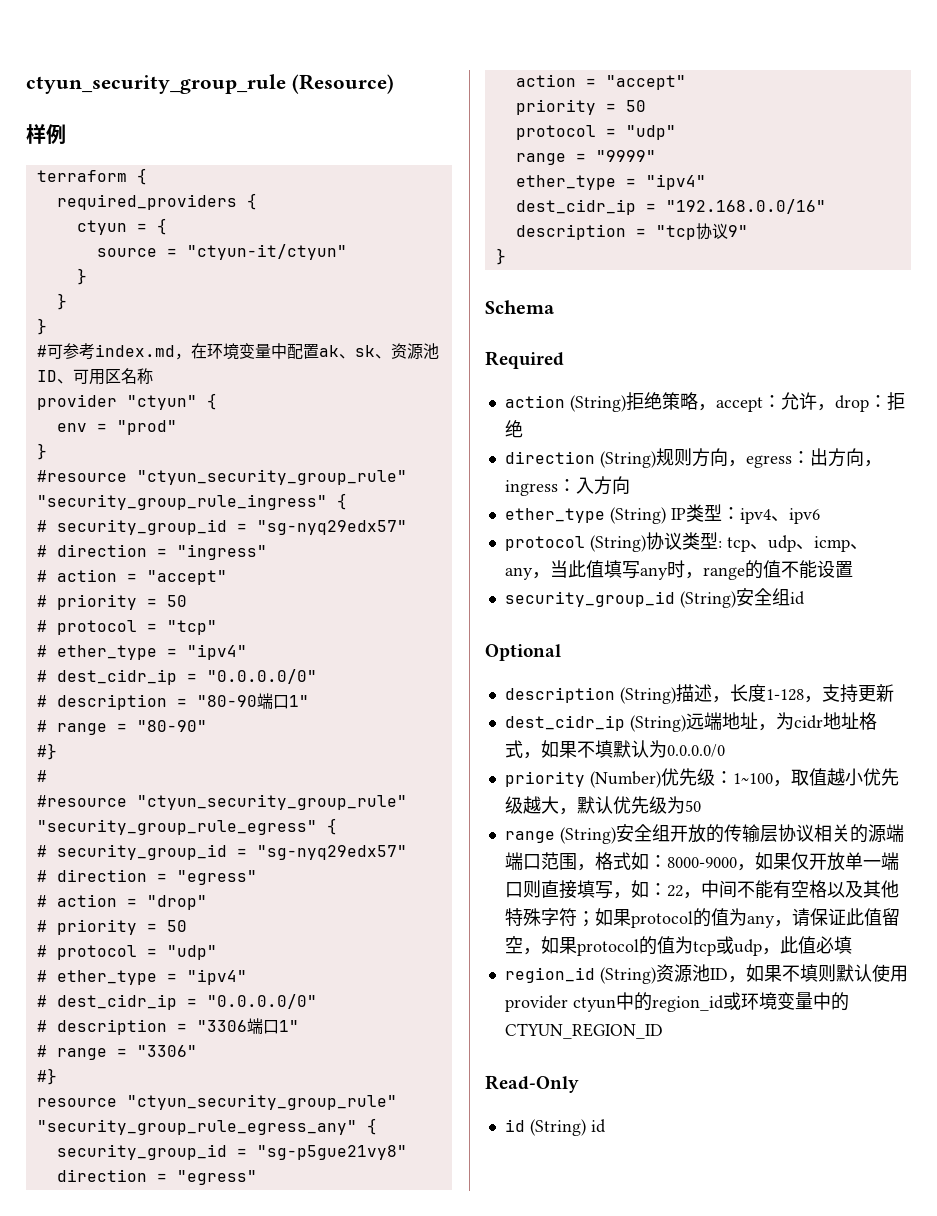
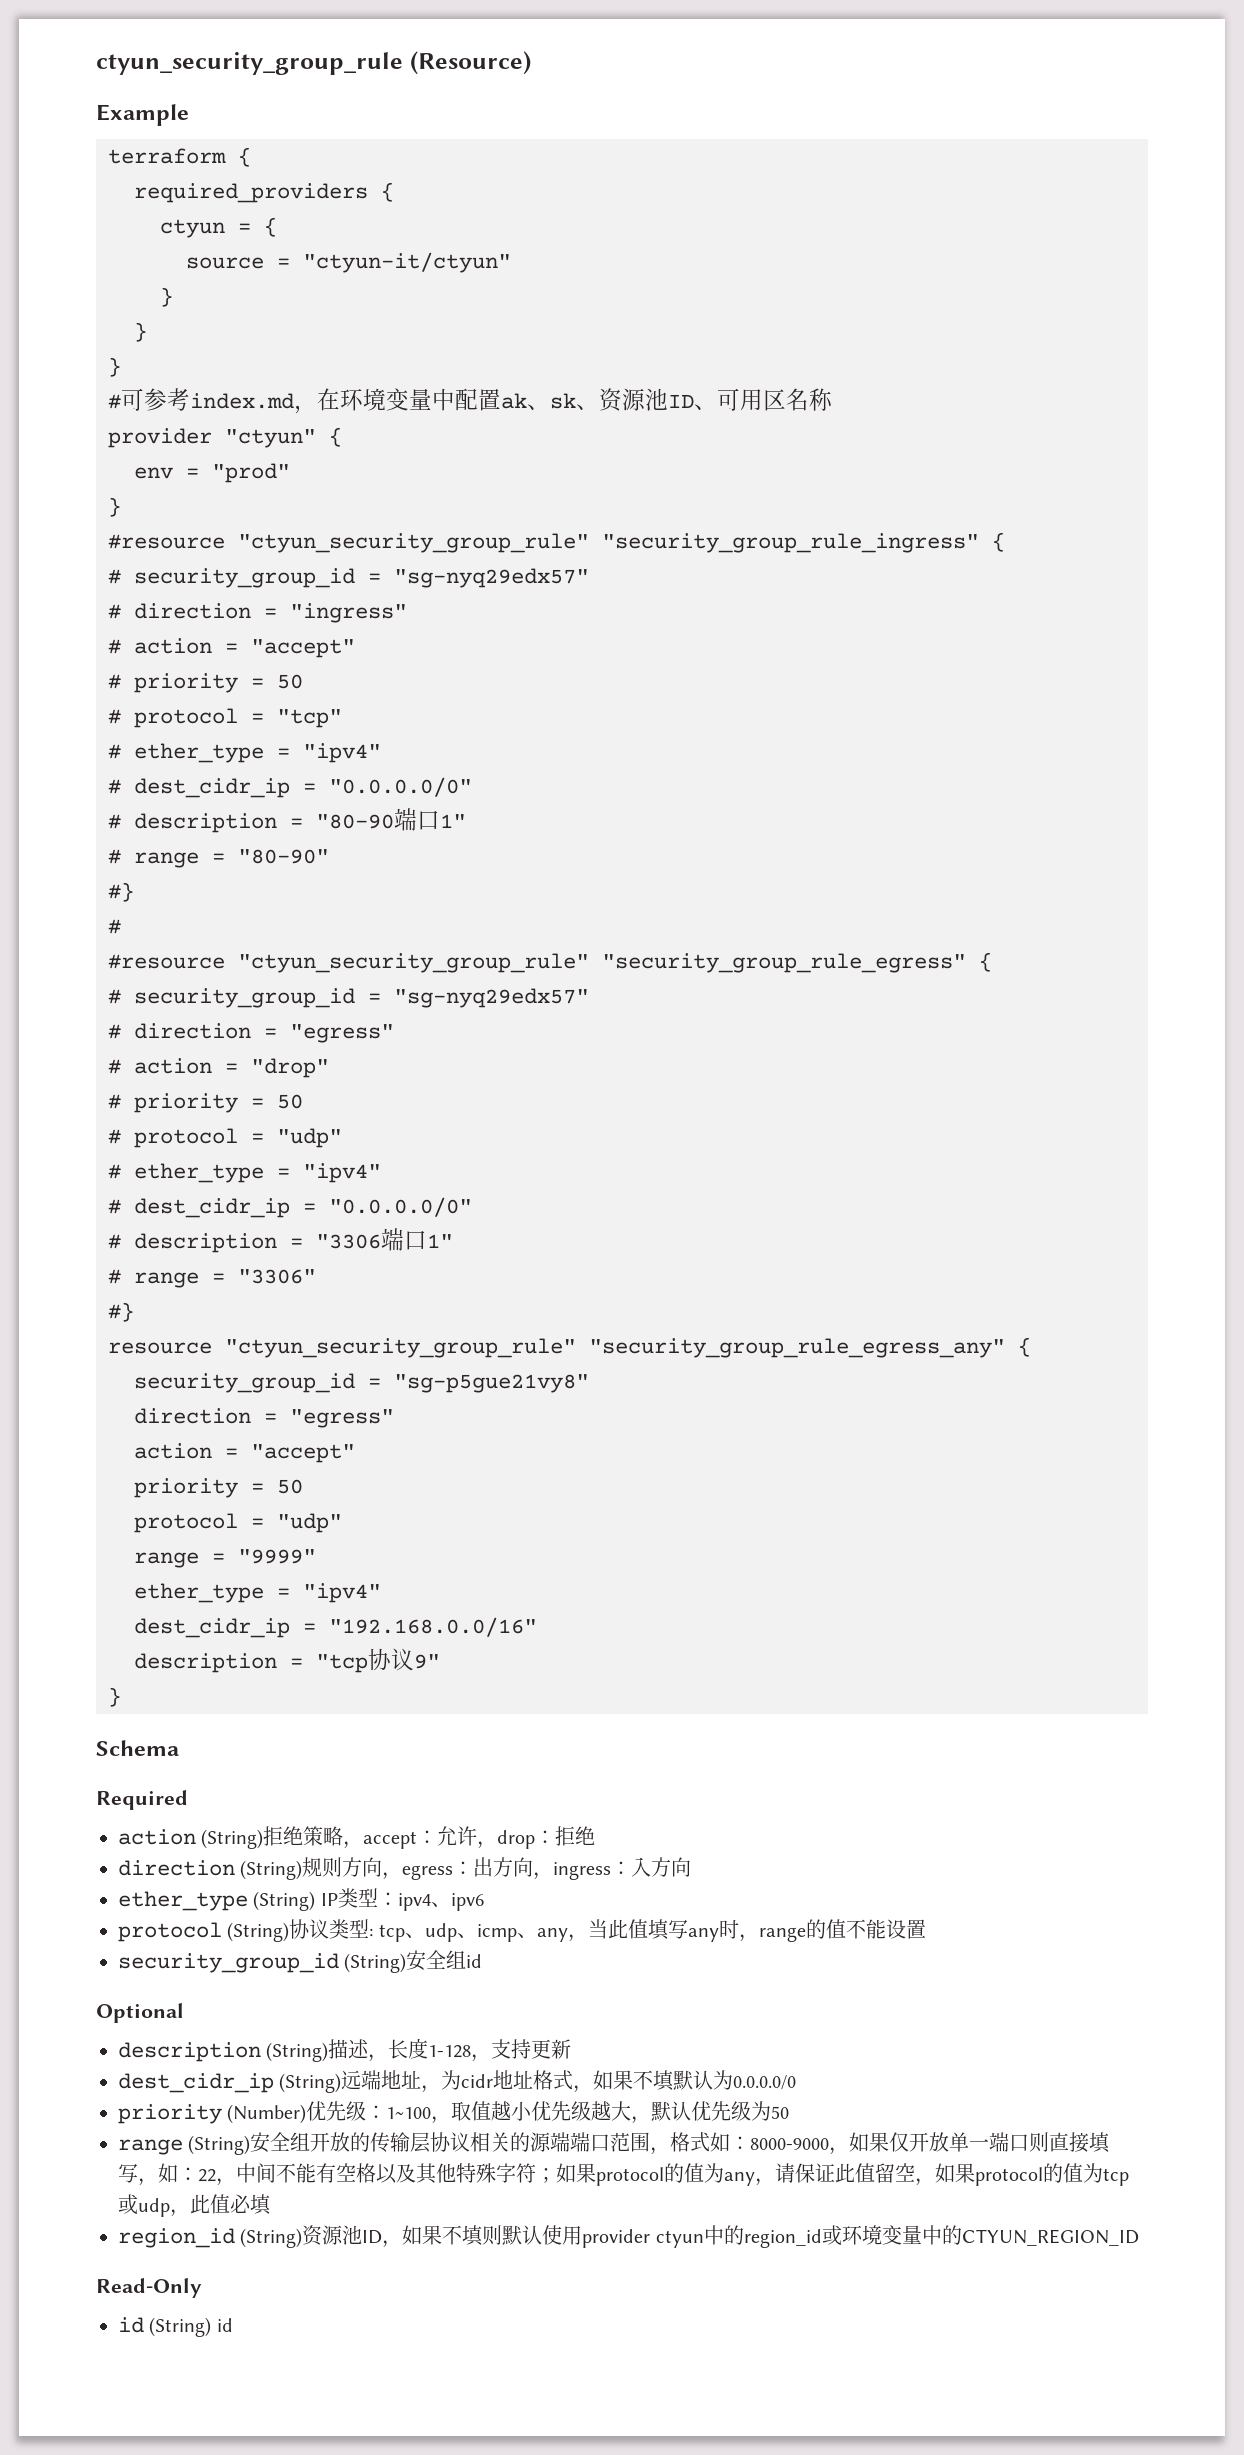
- 样例
+ Example

